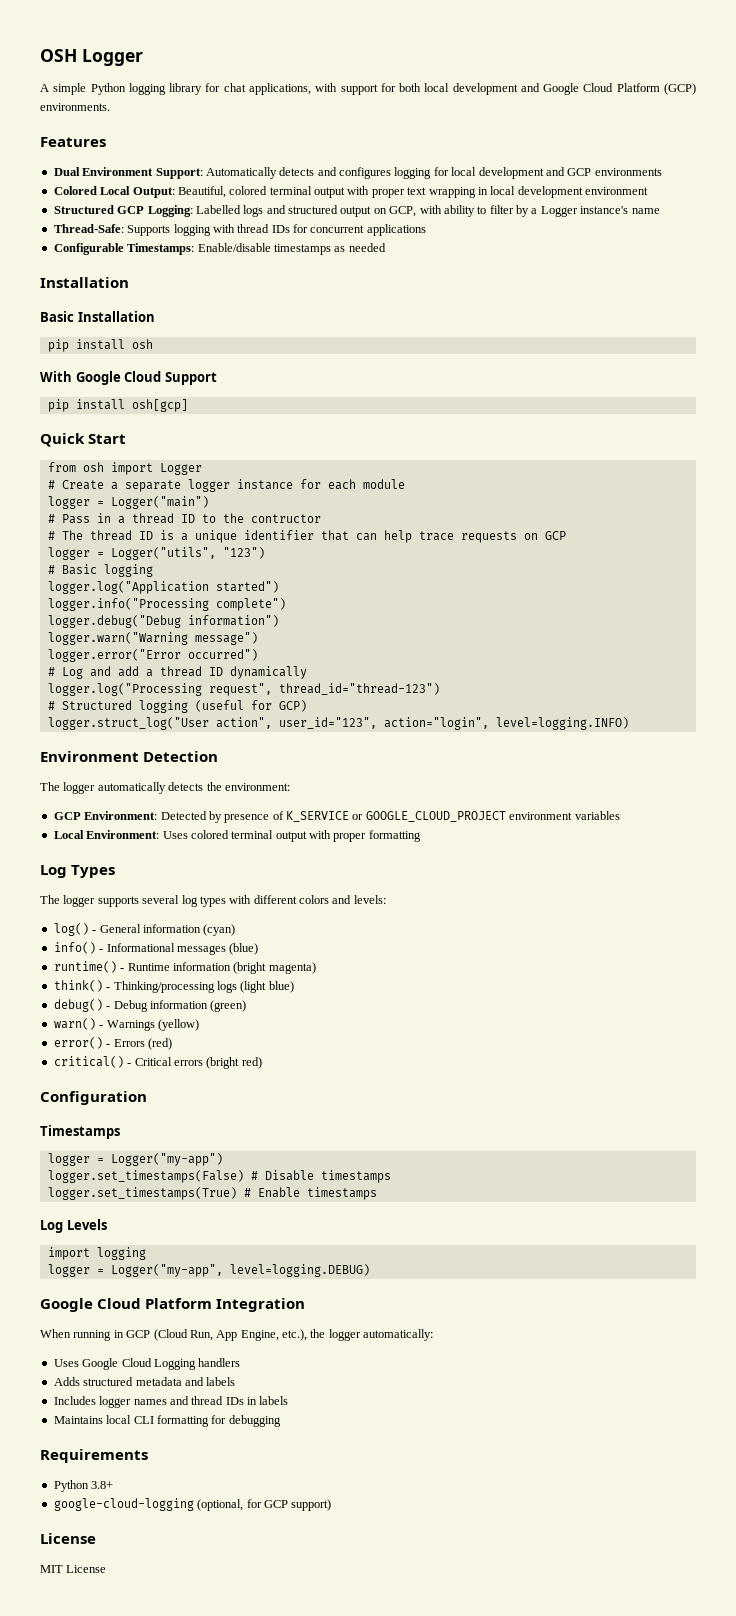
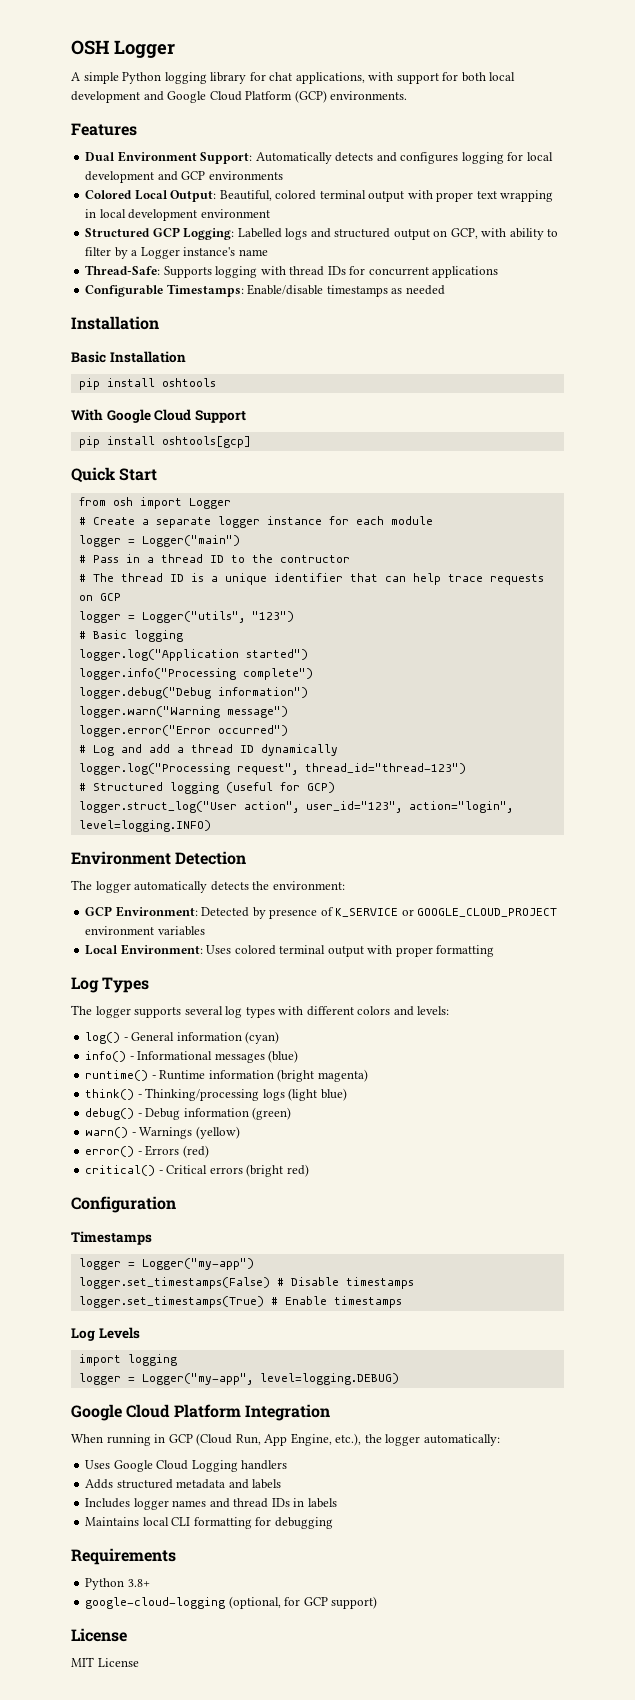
- pip install osh
+ pip install oshtools
- pip install osh[gcp]
+ pip install oshtools[gcp]

